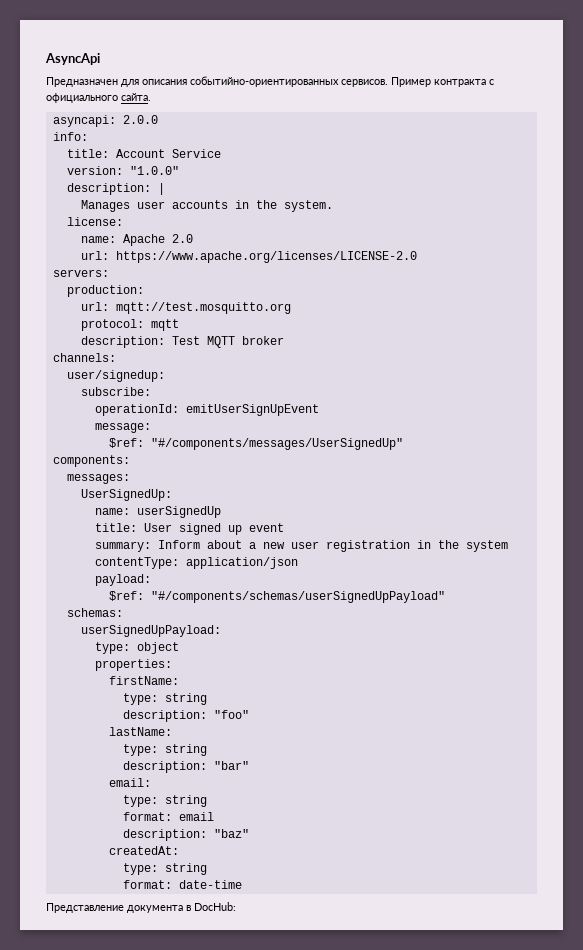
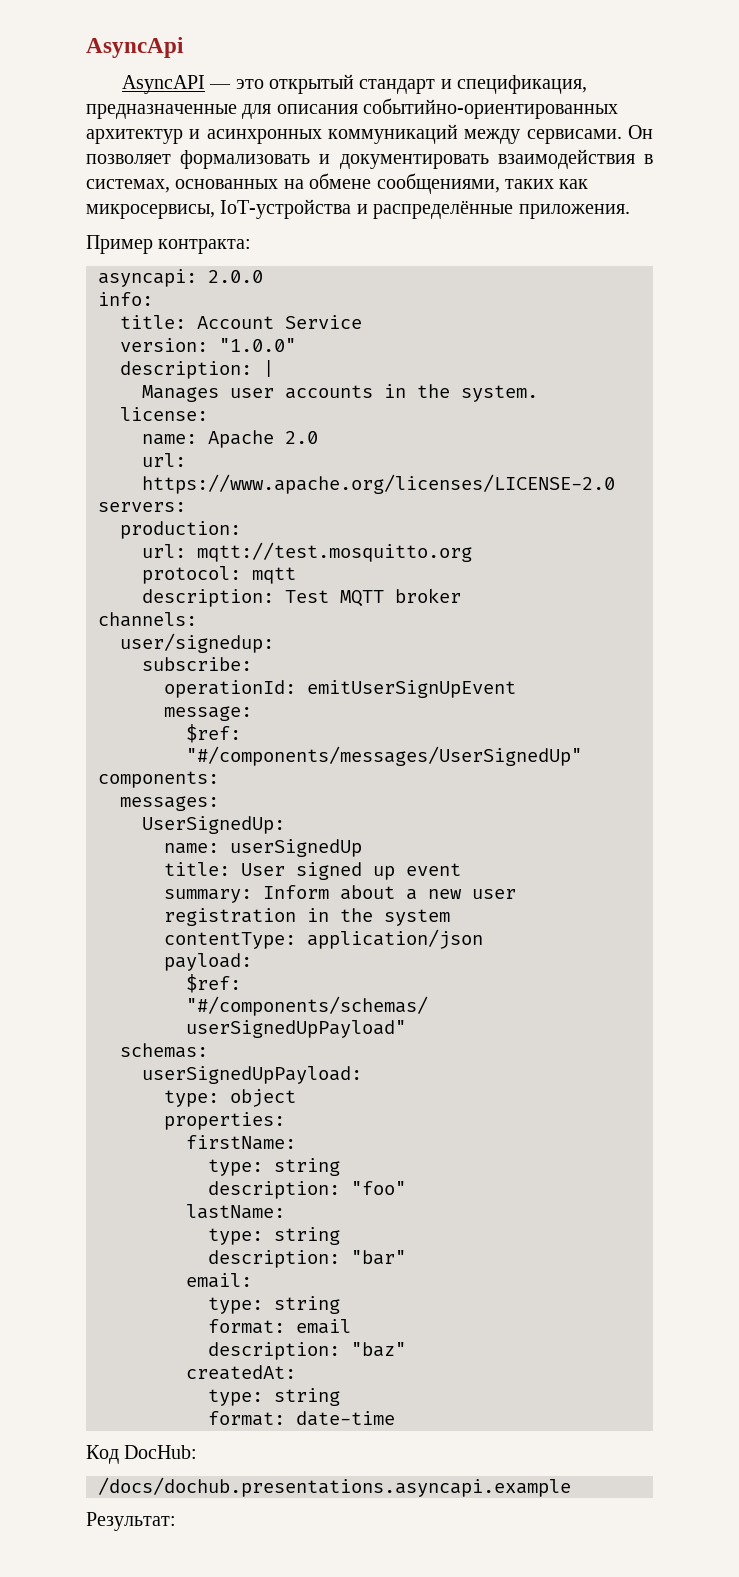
- Предназначен для описания событийно-ориентированных сервисов. Пример контракта с официального сайта.
+ AsyncAPI — это открытый стандарт и спецификация, предназначенные для описания событийно-ориентированных архитектур и асинхронных коммуникаций между сервисами. Он позволяет формализовать и документировать взаимодействия в системах, основанных на обмене сообщениями, таких как микросервисы, IoT-устройства и распределённые приложения.
+ Пример контракта:
- Представление документа в DocHub:
+ Код DocHub:
+ /docs/dochub.presentations.asyncapi.example
+ Результат:

